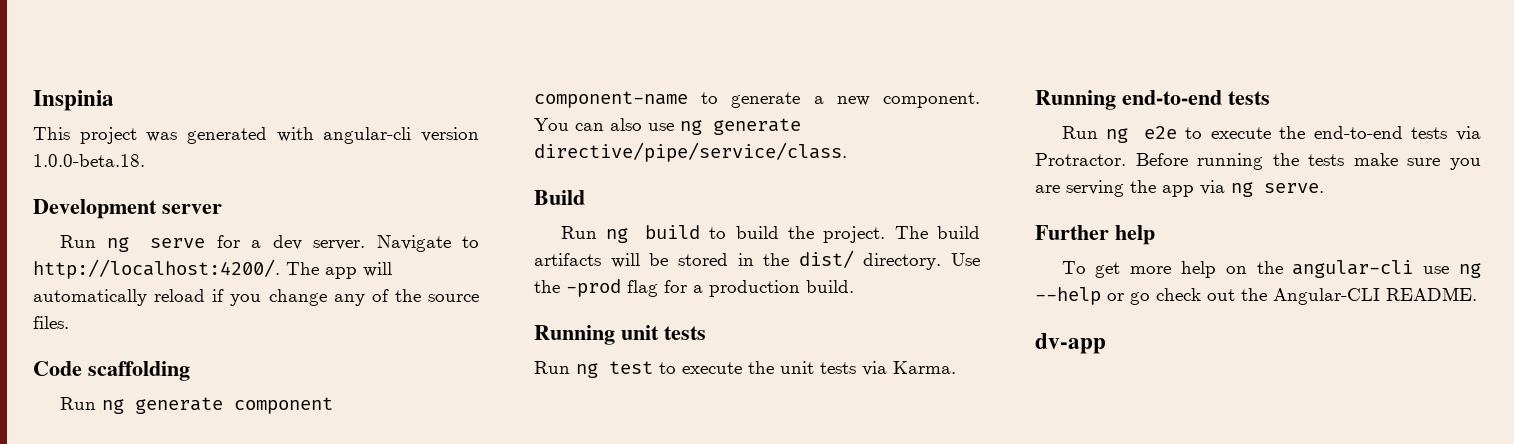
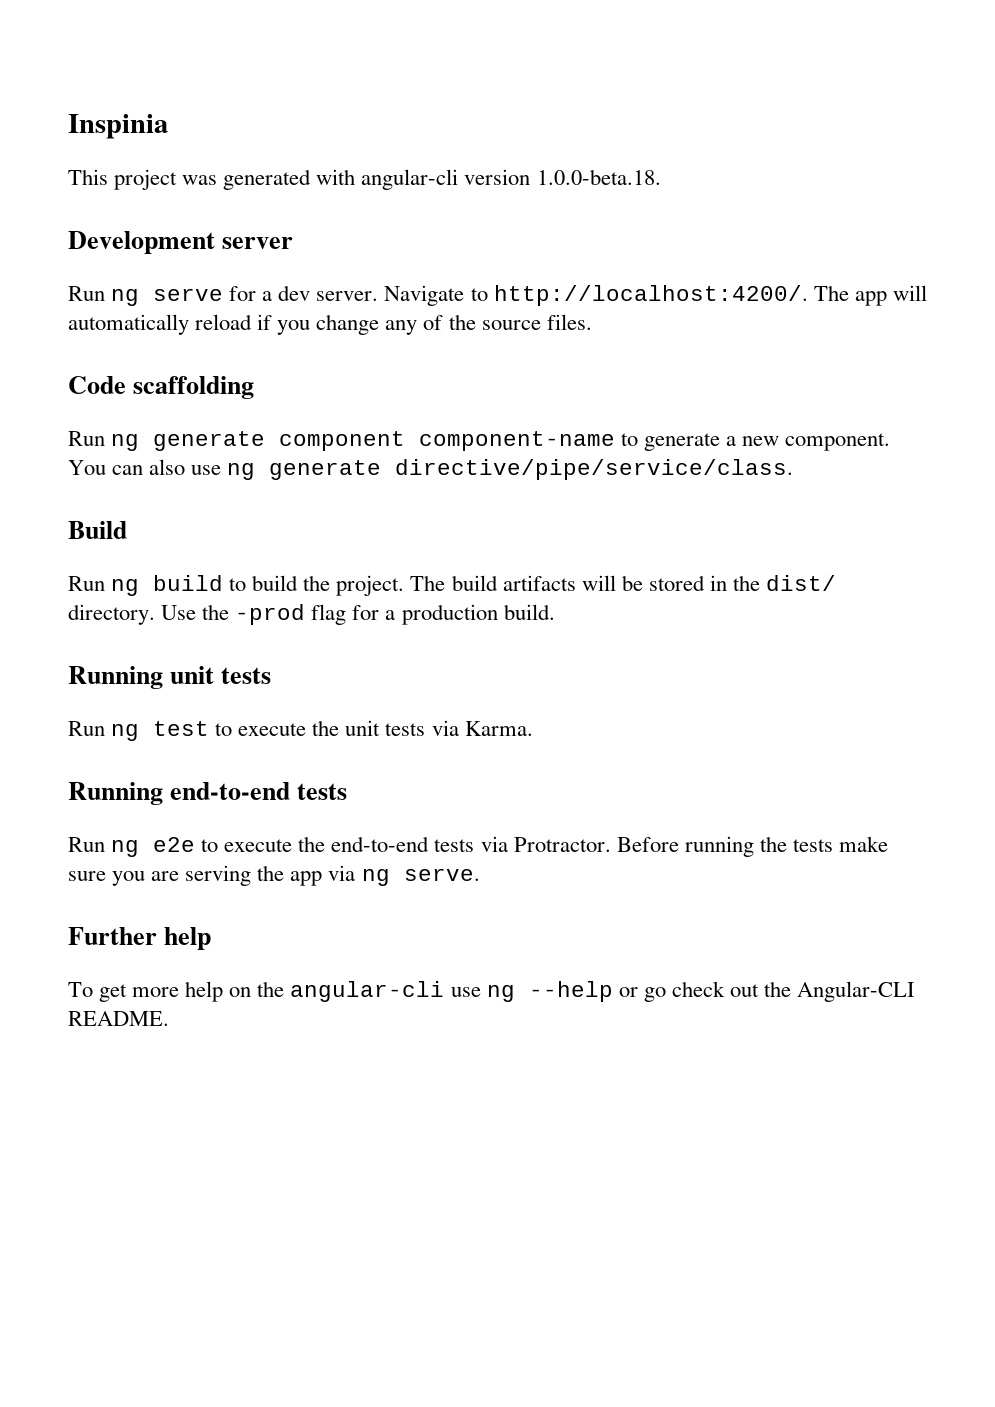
- dv-app

